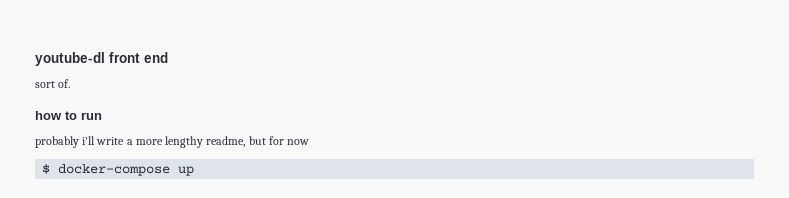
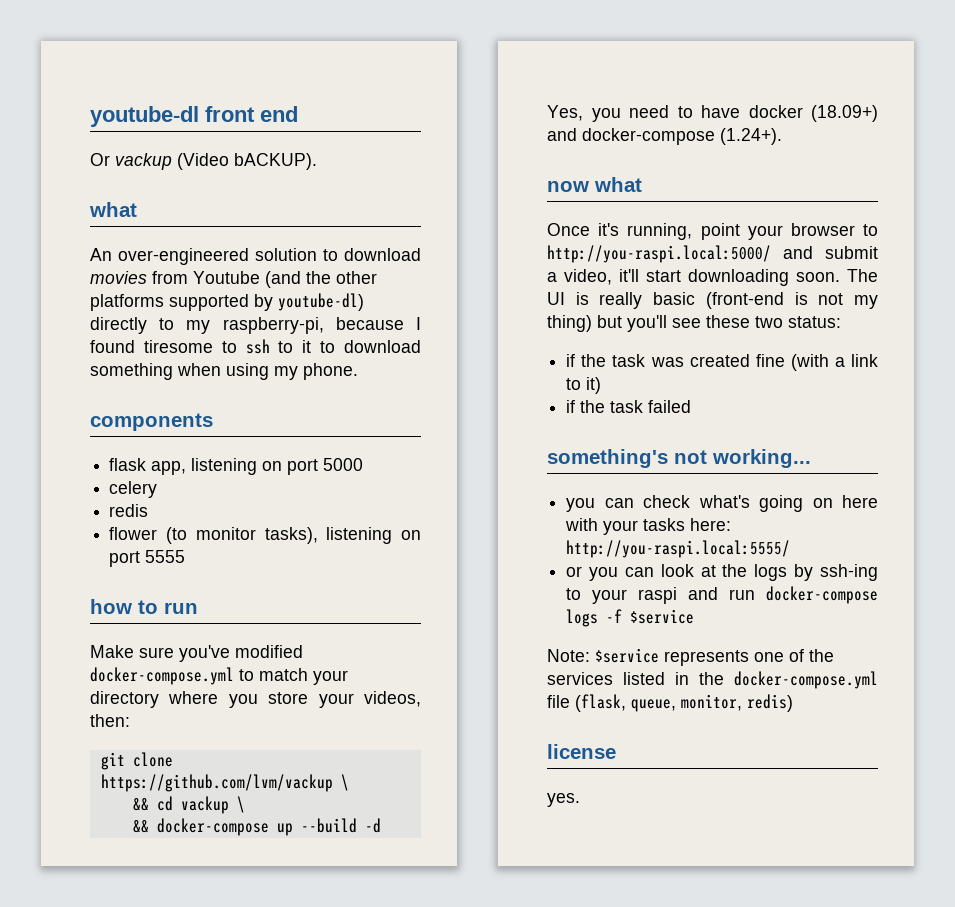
- sort of.
+ Or vackup (Video bACKUP).
+ what
+ An over-engineered solution to download movies from Youtube (and the other platforms supported by youtube-dl) directly to my raspberry-pi, because I found tiresome to ssh to it to download something when using my phone.
+ components
+ flask app, listening on port 5000
+ celery
+ redis
+ flower (to monitor tasks), listening on port 5555
  how to run
- probably i'll write a more lengthy readme, but for now
- $ docker-compose up
+ Make sure you've modified docker-compose.yml to match your directory where you store your videos, then:
+ git clone https://github.com/lvm/vackup \
+ && cd vackup \
+ && docker-compose up --build -d
+ Yes, you need to have docker (18.09+) and docker-compose (1.24+).
+ now what
+ Once it's running, point your browser to http://you-raspi.local:5000/ and submit a video, it'll start downloading soon. The UI is really basic (front-end is not my thing) but you'll see these two status:
+ if the task was created fine (with a link to it)
+ if the task failed
+ something's not working...
+ you can check what's going on here with your tasks here: http://you-raspi.local:5555/
+ or you can look at the logs by ssh-ing to your raspi and run docker-compose logs -f $service
+ Note: $service represents one of the services listed in the docker-compose.yml file (flask, queue, monitor, redis)
+ license
+ yes.

